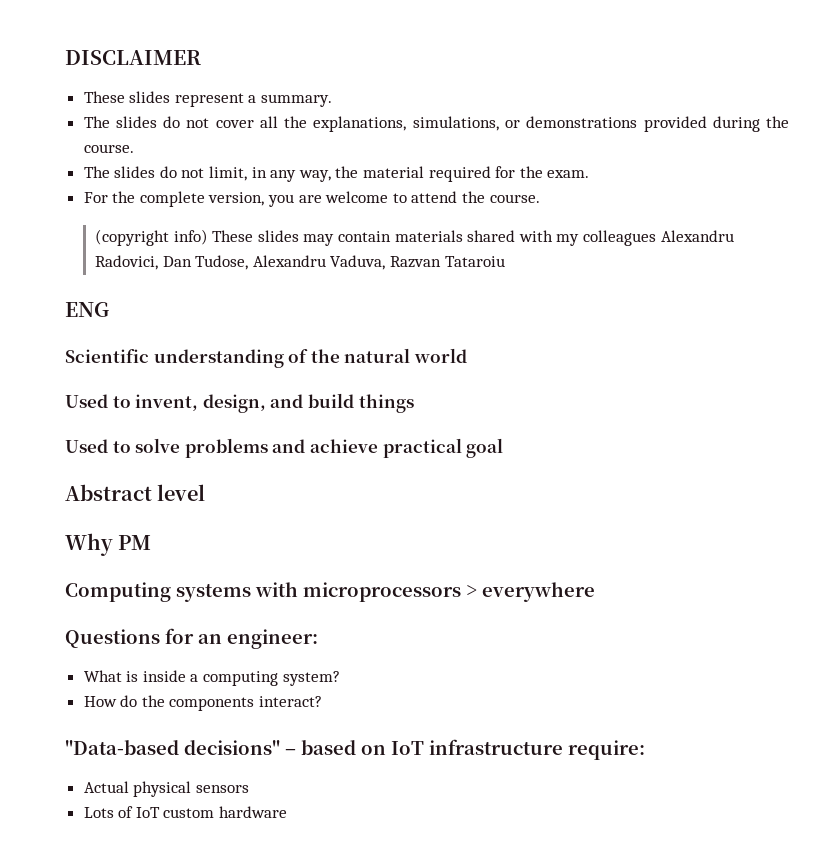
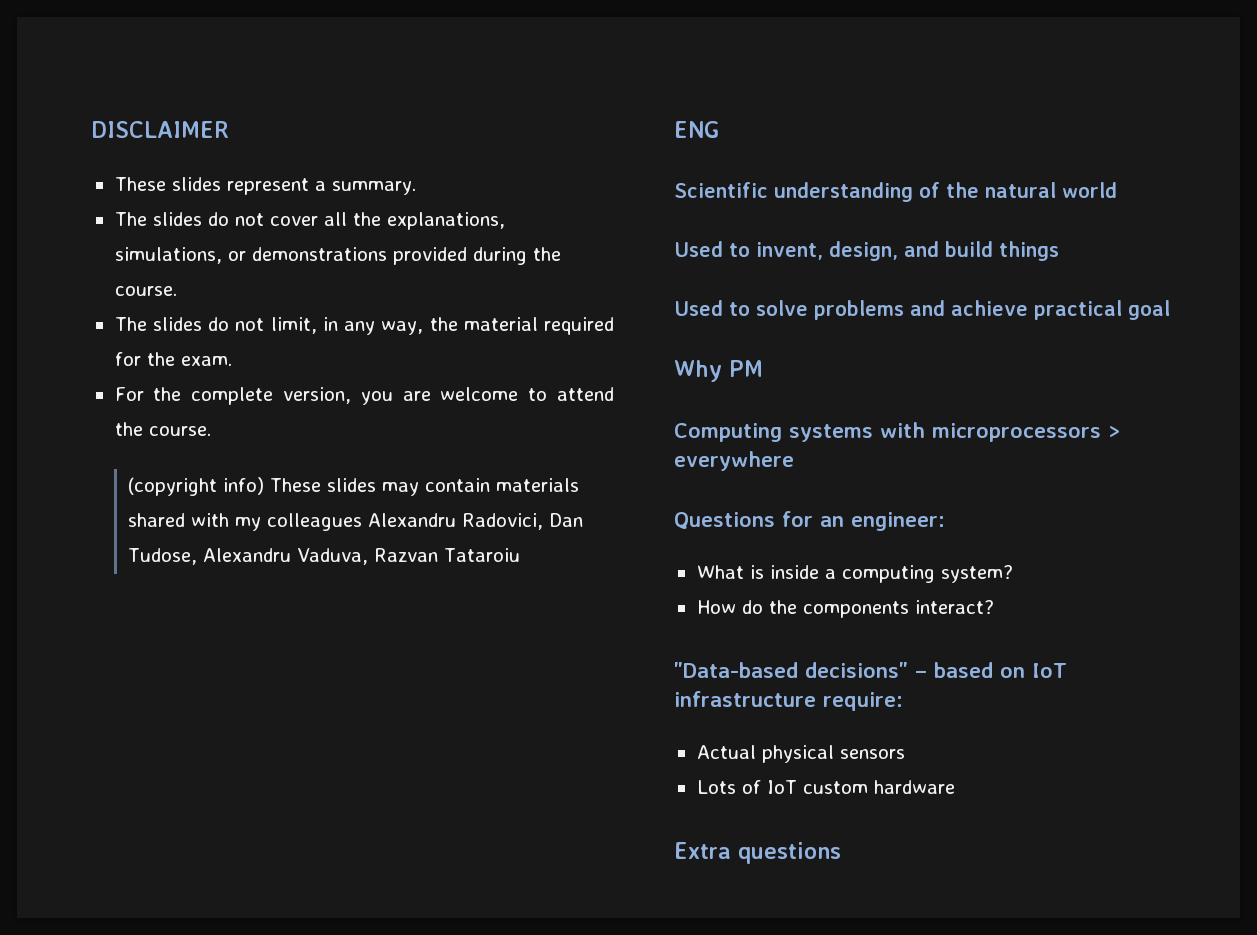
- Abstract level
+ Extra questions

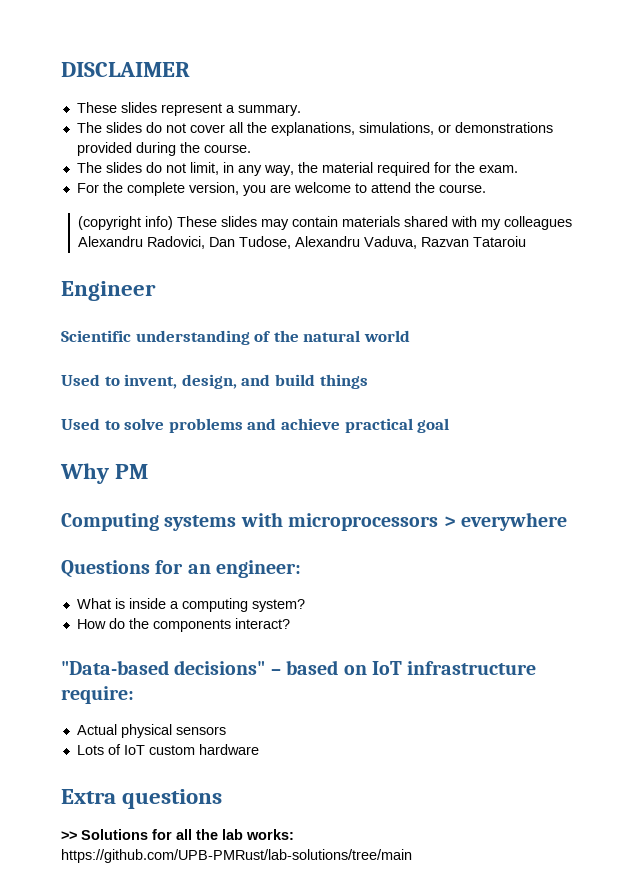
- ENG
+ Engineer
+ >> Solutions for all the lab works: https://github.com/UPB-PMRust/lab-solutions/tree/main

